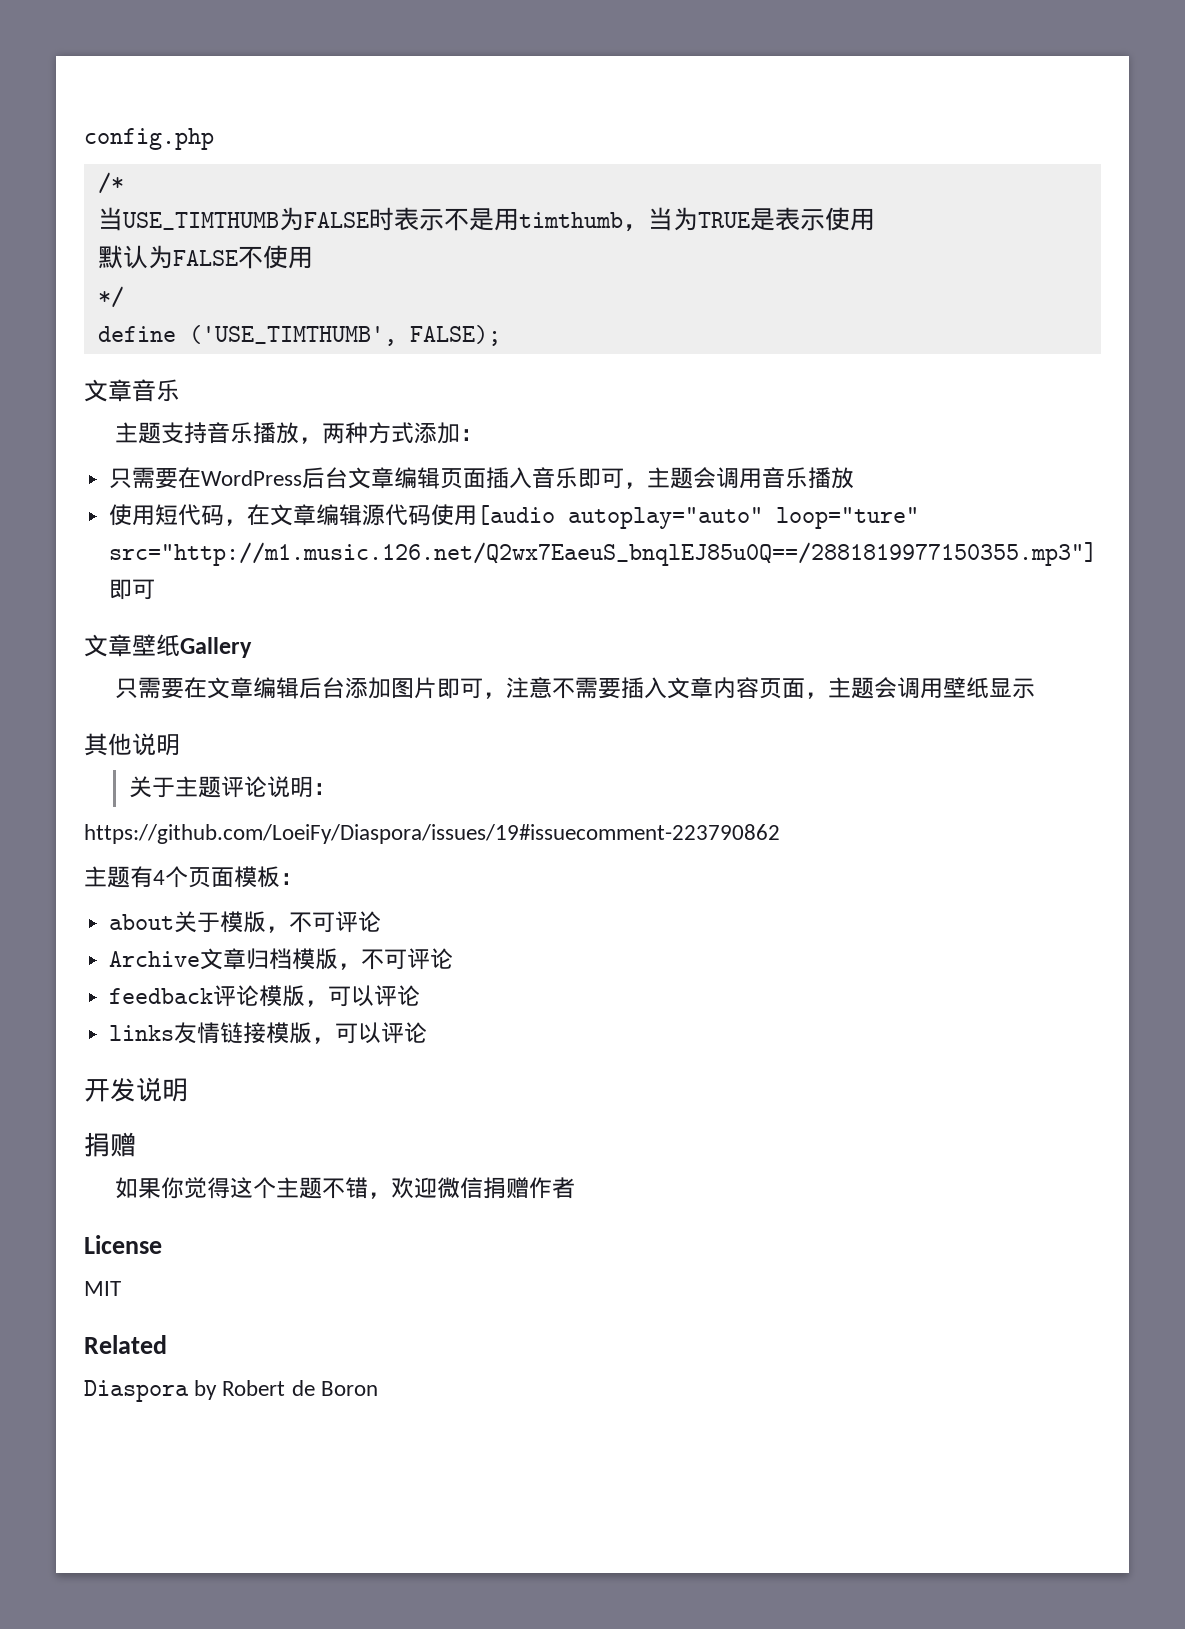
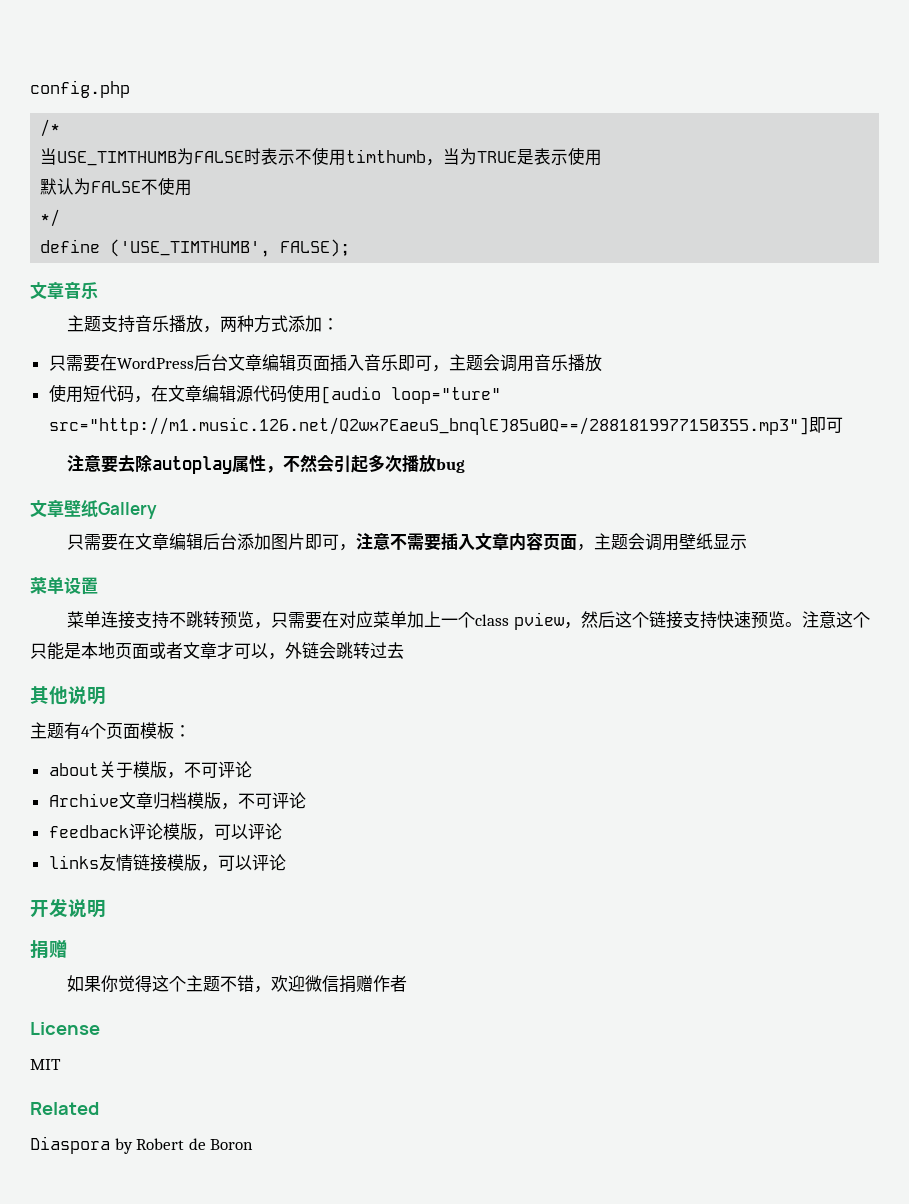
- 当USE_TIMTHUMB为FALSE时表示不是用timthumb，当为TRUE是表示使用
+ 当USE_TIMTHUMB为FALSE时表示不使用timthumb，当为TRUE是表示使用
- 使用短代码，在文章编辑源代码使用[audio autoplay="auto" loop="ture" src="http://m1.music.126.net/Q2wx7EaeuS_bnqlEJ85u0Q==/2881819977150355.mp3"]即可
+ 使用短代码，在文章编辑源代码使用[audio loop="ture" src="http://m1.music.126.net/Q2wx7EaeuS_bnqlEJ85u0Q==/2881819977150355.mp3"]即可
+ 注意要去除autoplay属性，不然会引起多次播放bug
+ 菜单设置
+ 菜单连接支持不跳转预览，只需要在对应菜单加上一个class pview，然后这个链接支持快速预览。注意这个只能是本地页面或者文章才可以，外链会跳转过去
  其他说明
- 关于主题评论说明：
- https://github.com/LoeiFy/Diaspora/issues/19#issuecomment-223790862

